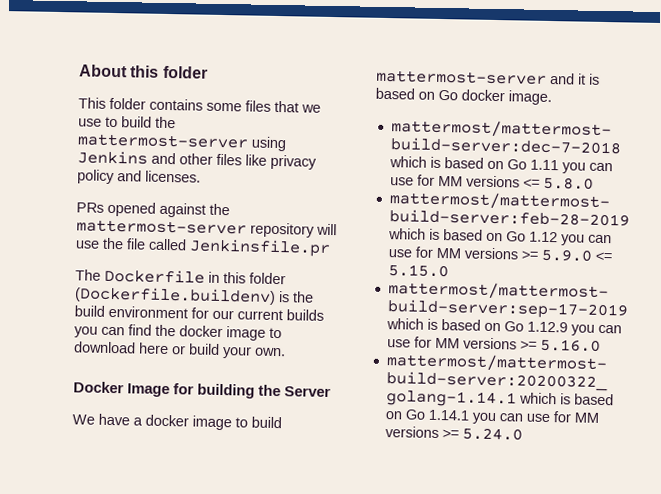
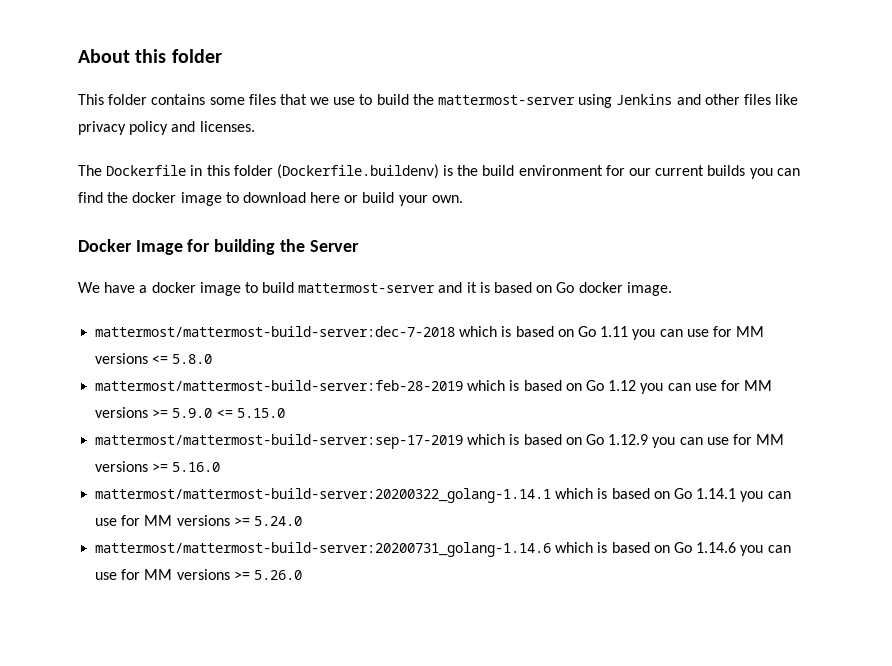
- PRs opened against the mattermost-server repository will use the file called Jenkinsfile.pr
+ mattermost/mattermost-build-server:20200731_golang-1.14.6 which is based on Go 1.14.6 you can use for MM versions >= 5.26.0

